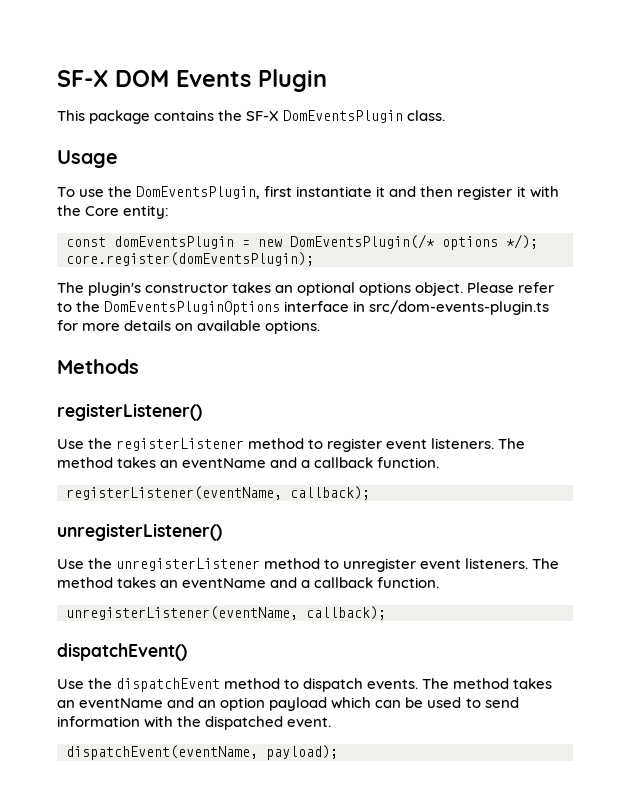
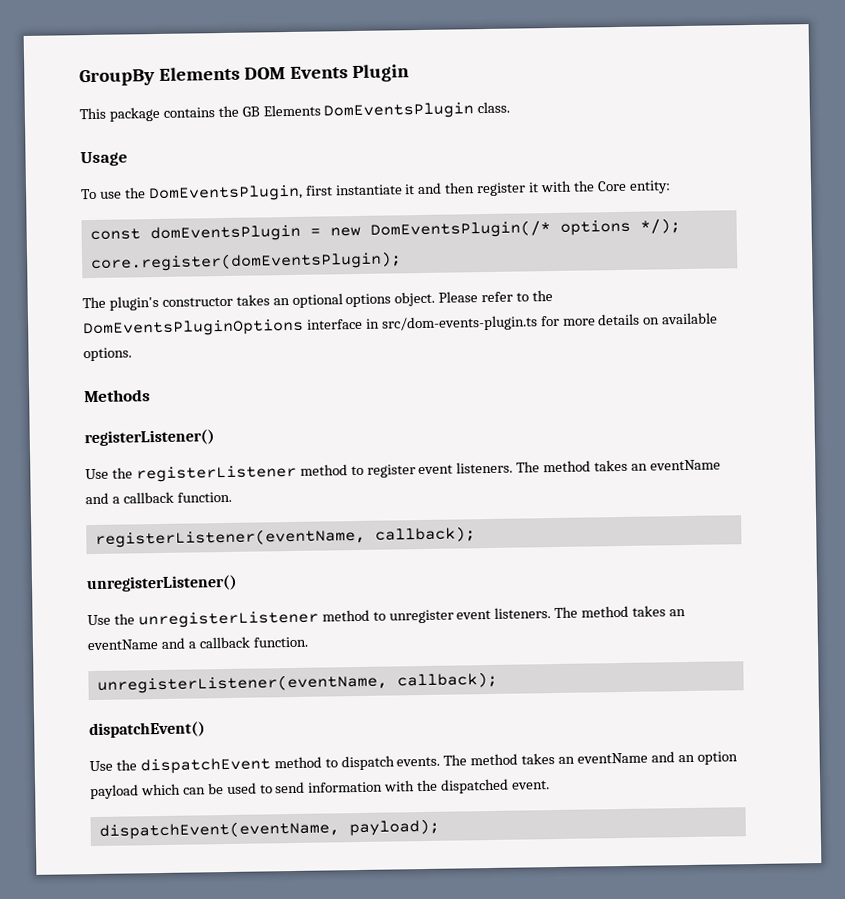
- SF-X DOM Events Plugin
+ GroupBy Elements DOM Events Plugin
- This package contains the SF-X DomEventsPlugin class.
+ This package contains the GB Elements DomEventsPlugin class.

